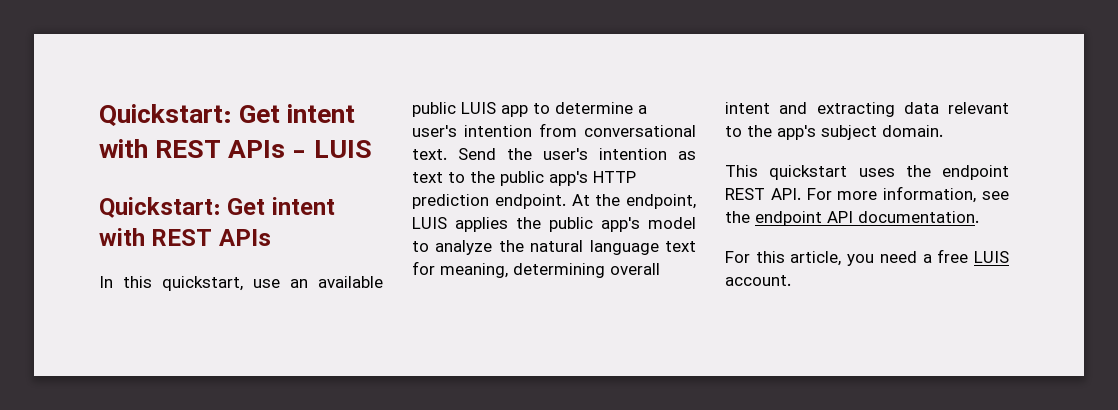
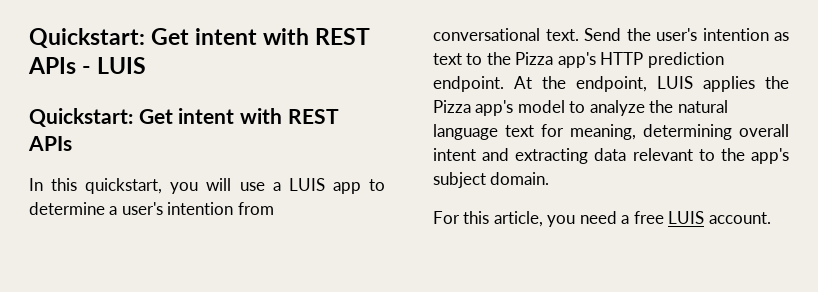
- In this quickstart, use an available public LUIS app to determine a user's intention from conversational text.
+ In this quickstart, you will use a LUIS app to determine a user's intention from conversational text.
- Send the user's intention as text to the public app's HTTP prediction endpoint.
+ Send the user's intention as text to the Pizza app's HTTP prediction endpoint.
- At the endpoint, LUIS applies the public app's model to analyze the natural language text for meaning, determining overall intent and extracting data relevant to the app's subject domain.
+ At the endpoint, LUIS applies the Pizza app's model to analyze the natural language text for meaning, determining overall intent and extracting data relevant to the app's subject domain.
- This quickstart uses the endpoint REST API. For more information, see the endpoint API documentation.

